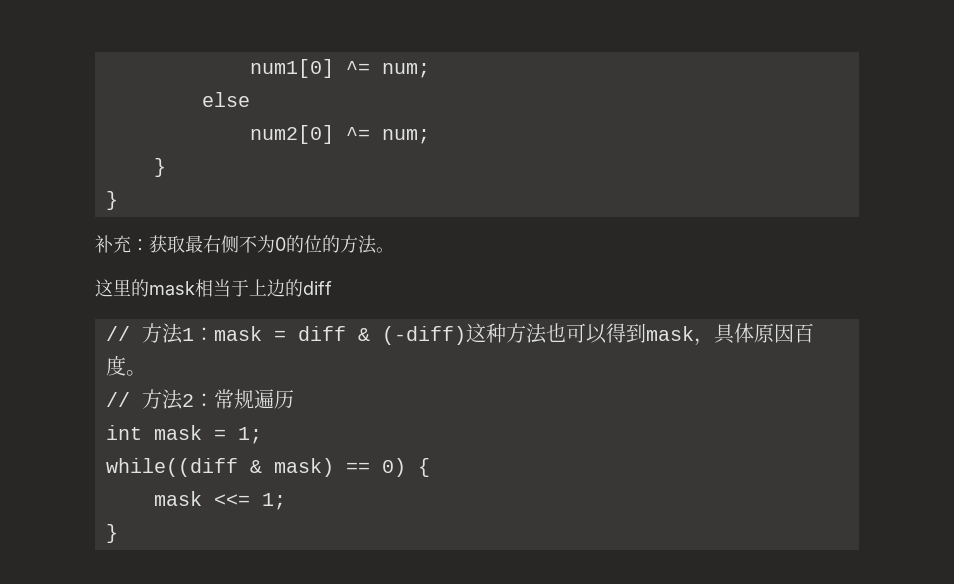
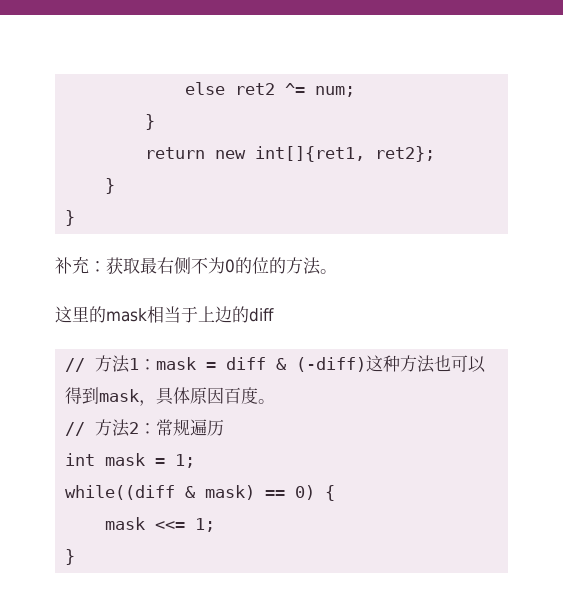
- num1[0] ^= num;
- else
- num2[0] ^= num;
+ else ret2 ^= num;
+ }
+ return new int[]{ret1, ret2};

